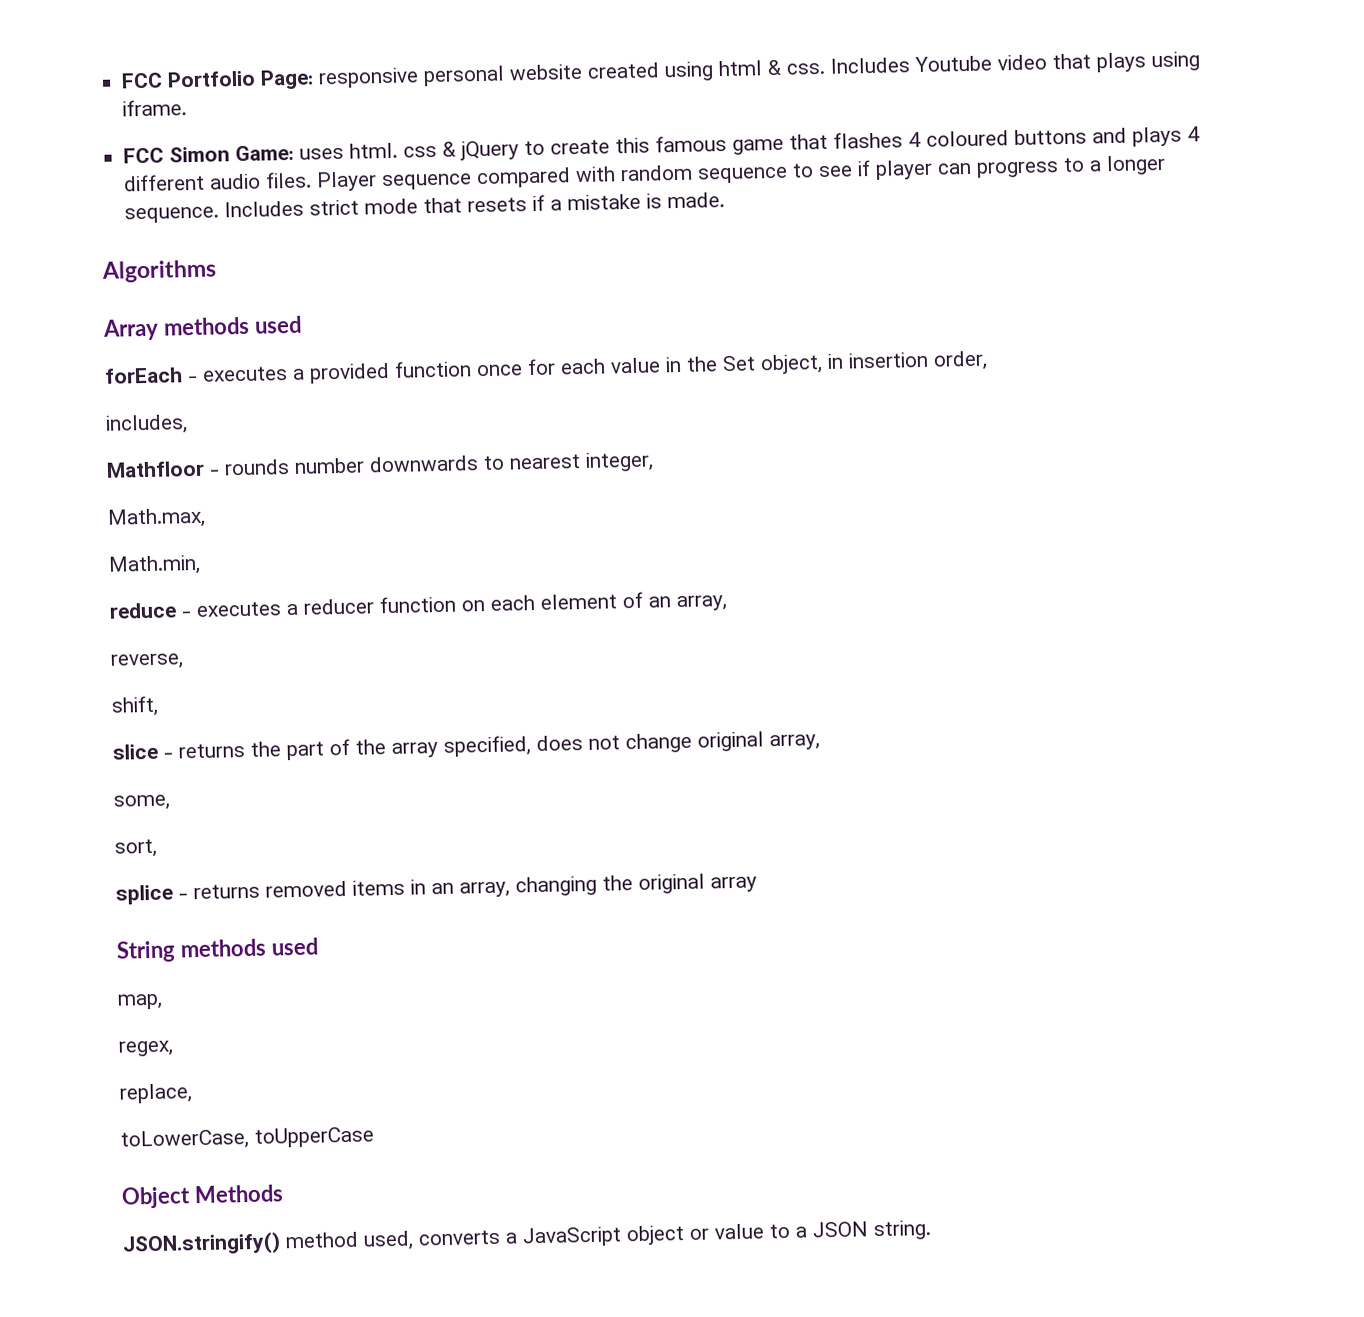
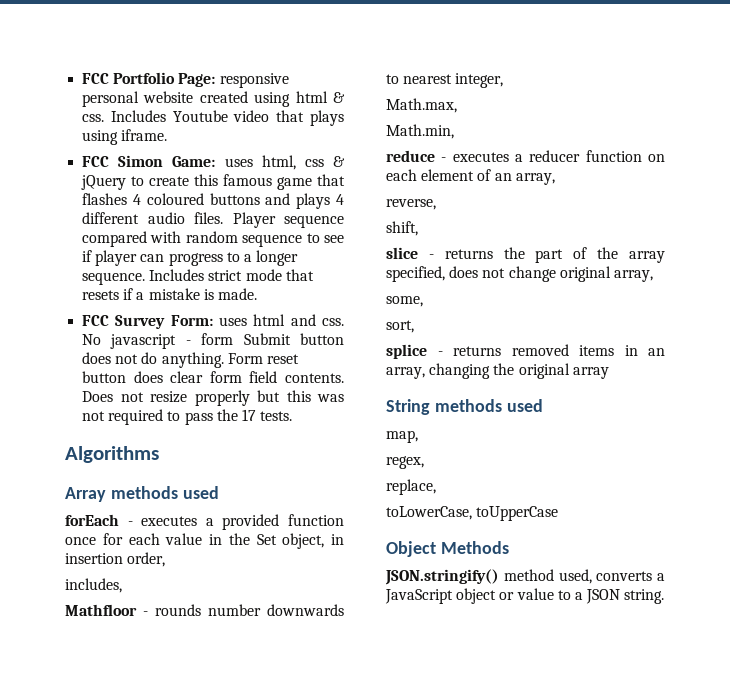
- FCC Simon Game: uses html. css & jQuery to create this famous game that flashes 4 coloured buttons and plays 4 different audio files.
+ FCC Simon Game: uses html, css & jQuery to create this famous game that flashes 4 coloured buttons and plays 4 different audio files.
+ FCC Survey Form: uses html and css. No javascript - form Submit button does not do anything. Form reset button does clear form field contents. Does not resize properly but this was not required to pass the 17 tests.

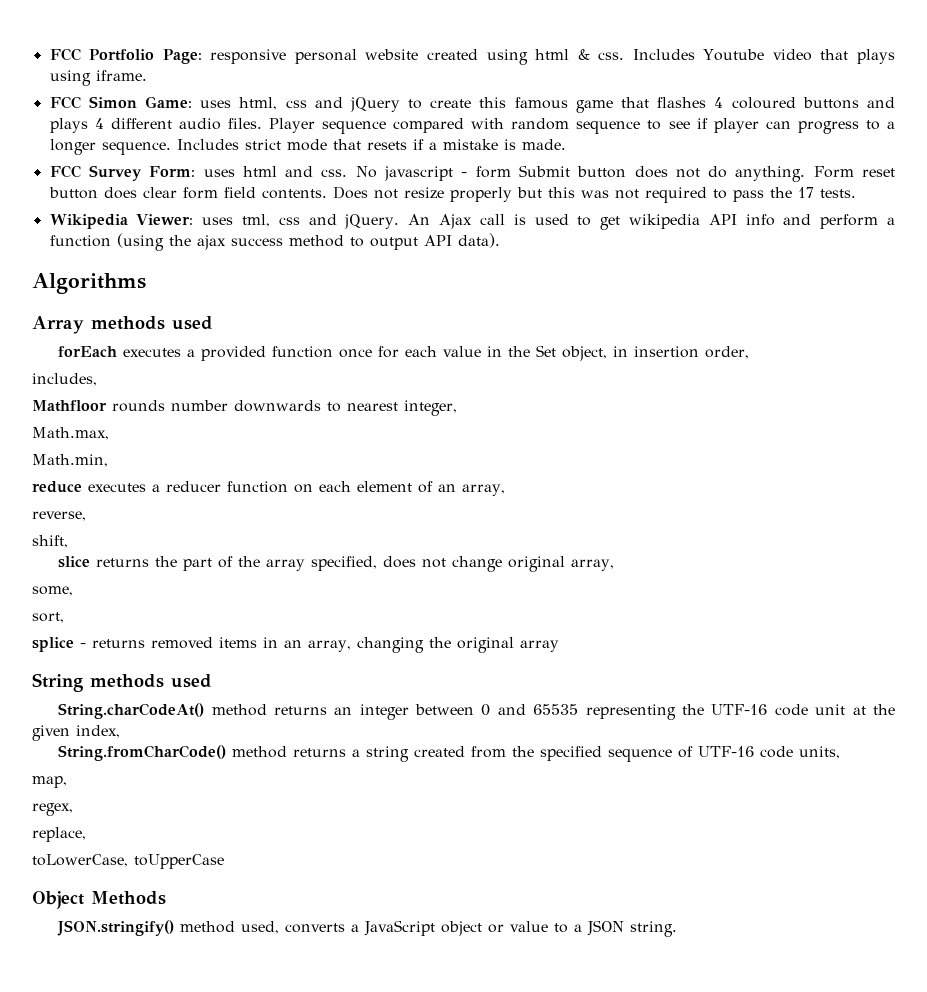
- FCC Simon Game: uses html, css & jQuery to create this famous game that flashes 4 coloured buttons and plays 4 different audio files.
+ FCC Simon Game: uses html, css and jQuery to create this famous game that flashes 4 coloured buttons and plays 4 different audio files.
+ Wikipedia Viewer: uses tml, css and jQuery. An Ajax call is used to get wikipedia API info and perform a function (using the ajax success method to output API data).
- forEach - executes a provided function once for each value in the Set object, in insertion order,
+ forEach executes a provided function once for each value in the Set object, in insertion order,
- Mathfloor - rounds number downwards to nearest integer,
+ Mathfloor rounds number downwards to nearest integer,
- reduce - executes a reducer function on each element of an array,
+ reduce executes a reducer function on each element of an array,
- slice - returns the part of the array specified, does not change original array,
+ slice returns the part of the array specified, does not change original array,
+ String.charCodeAt() method returns an integer between 0 and 65535 representing the UTF-16 code unit at the given index,
+ String.fromCharCode() method returns a string created from the specified sequence of UTF-16 code units,

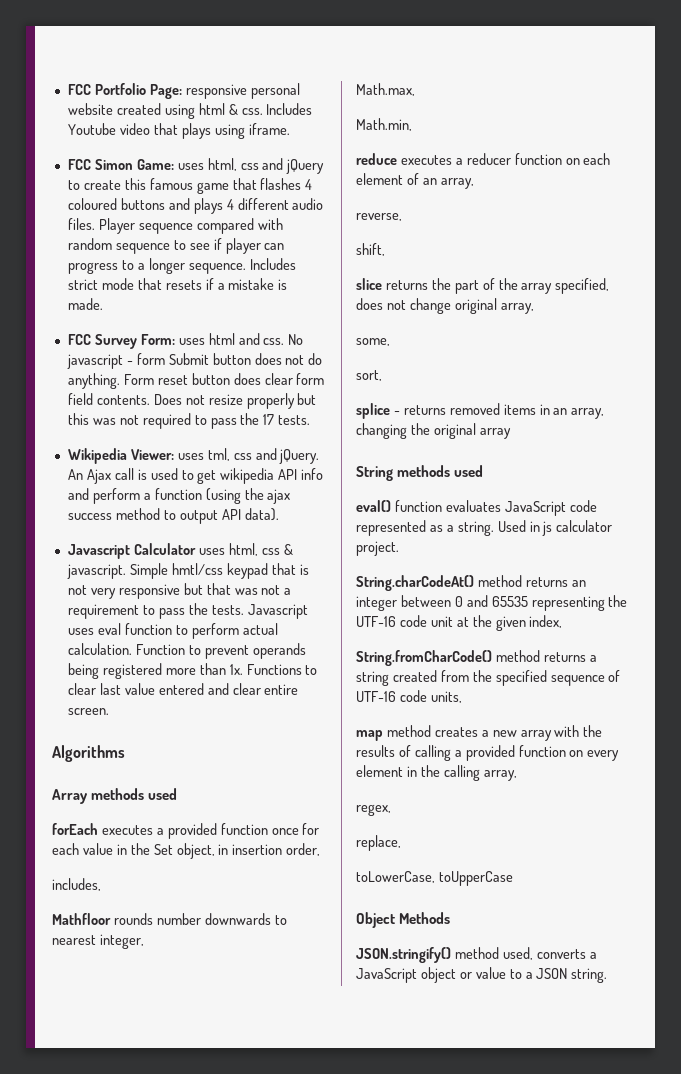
+ Javascript Calculator uses html, css & javascript. Simple hmtl/css keypad that is not very responsive but that was not a requirement to pass the tests. Javascript uses eval function to perform actual calculation. Function to prevent operands being registered more than 1x. Functions to clear last value entered and clear entire screen.
+ eval() function evaluates JavaScript code represented as a string. Used in js calculator project.
- map,
+ map method creates a new array with the results of calling a provided function on every element in the calling array,

